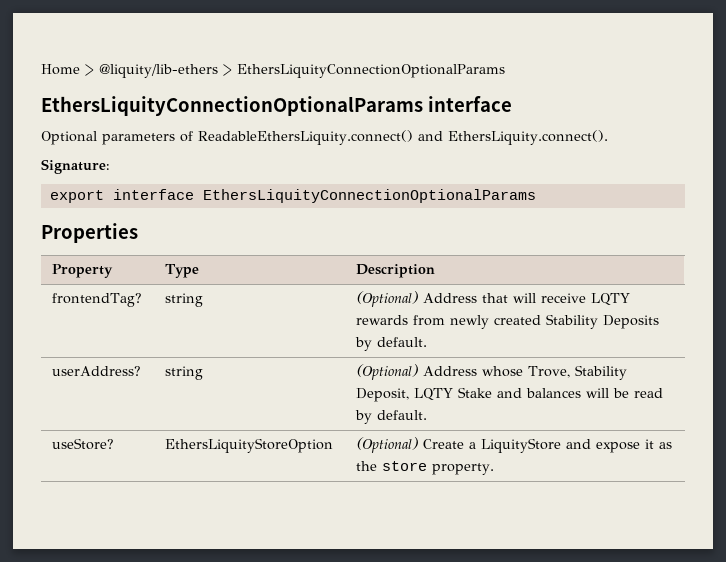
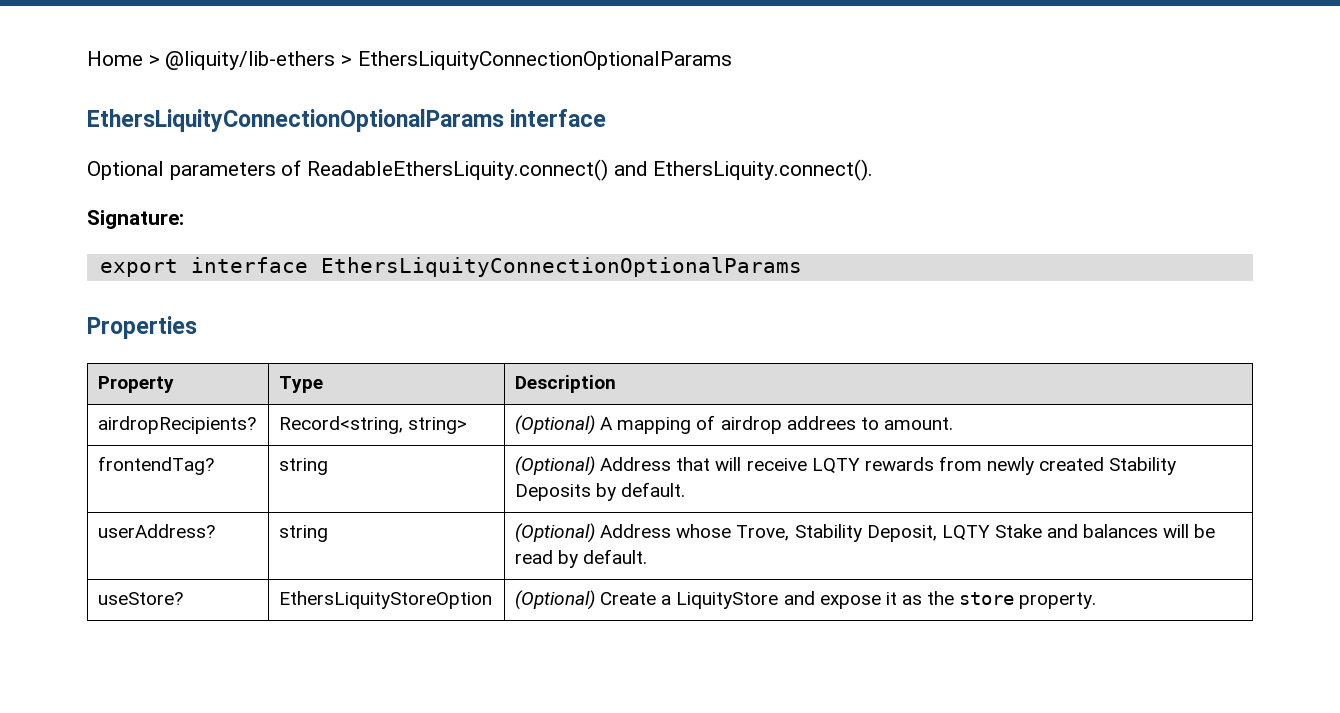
+ airdropRecipients? | Record<string, string> | (Optional) A mapping of airdrop addrees to amount.

